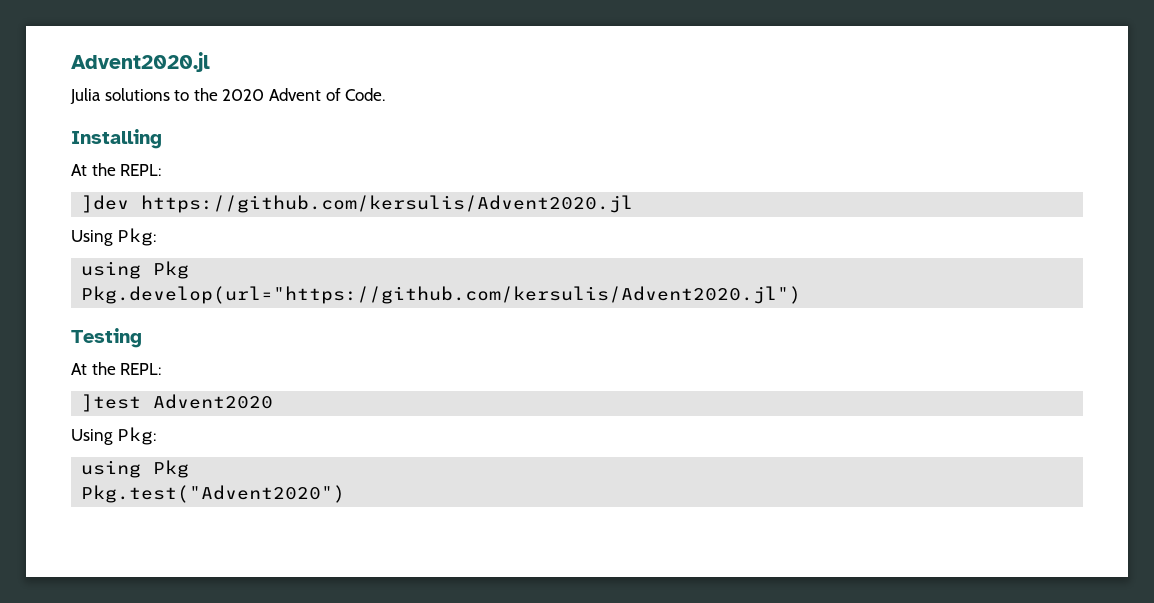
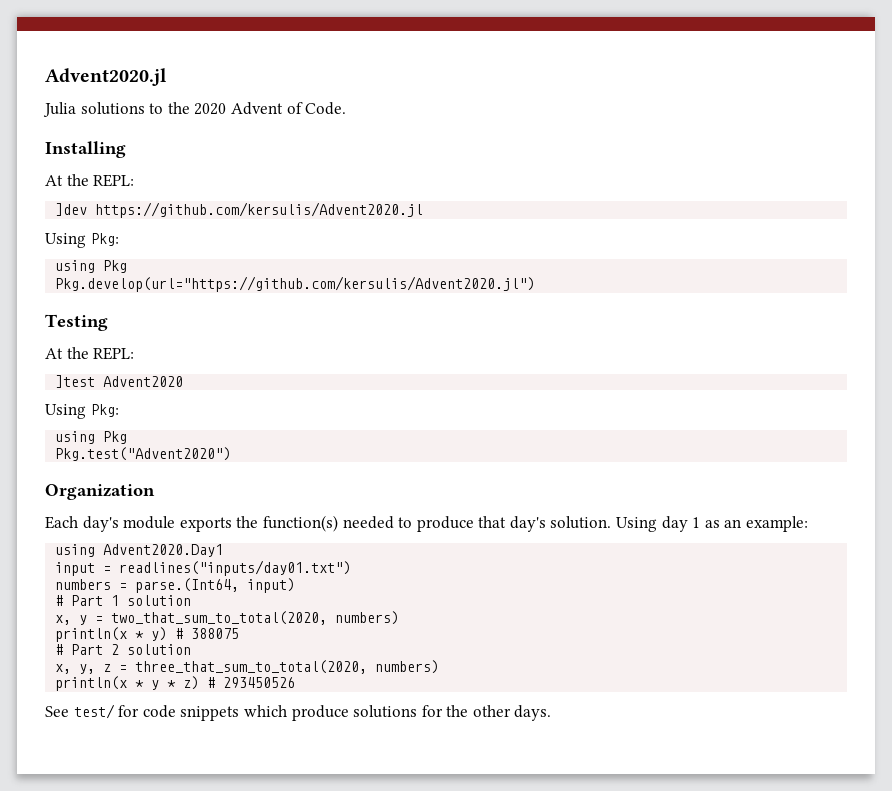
+ Organization
+ Each day's module exports the function(s) needed to produce that day's solution. Using day 1 as an example:
+ using Advent2020.Day1
+ input = readlines("inputs/day01.txt")
+ numbers = parse.(Int64, input)
+ # Part 1 solution
+ x, y = two_that_sum_to_total(2020, numbers)
+ println(x * y) # 388075
+ # Part 2 solution
+ x, y, z = three_that_sum_to_total(2020, numbers)
+ println(x * y * z) # 293450526
+ See test/ for code snippets which produce solutions for the other days.

